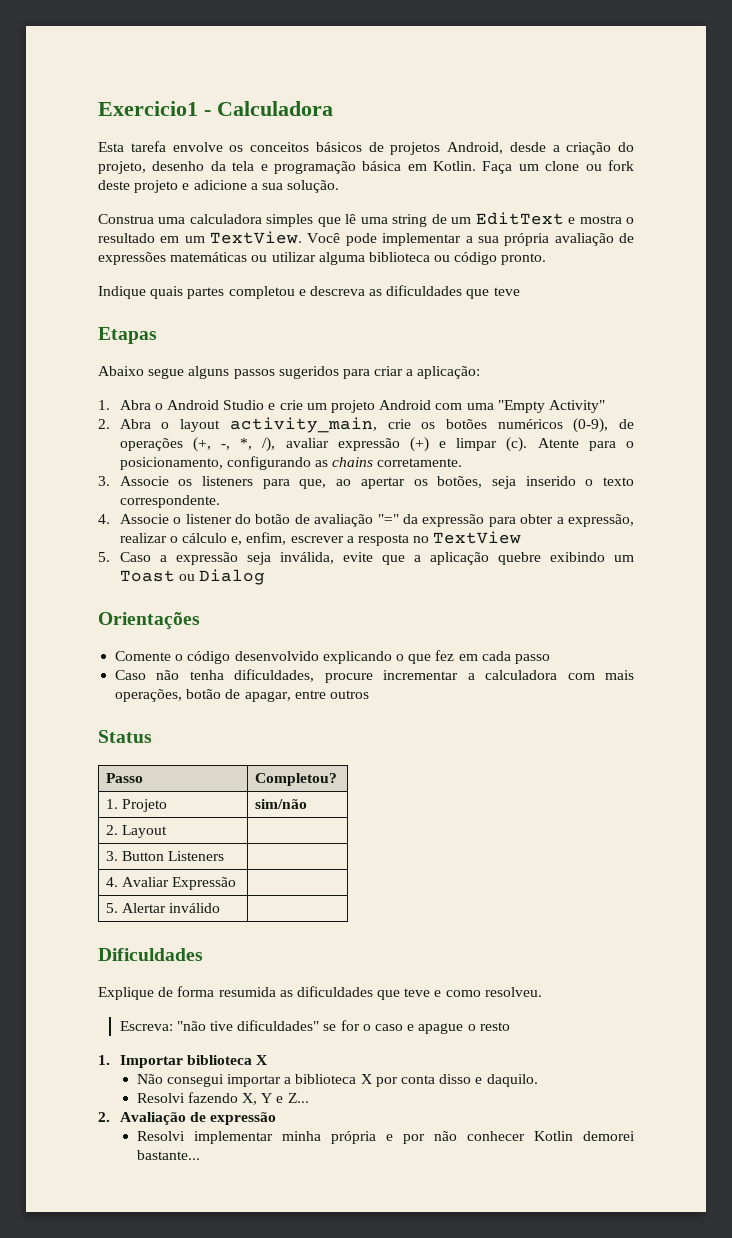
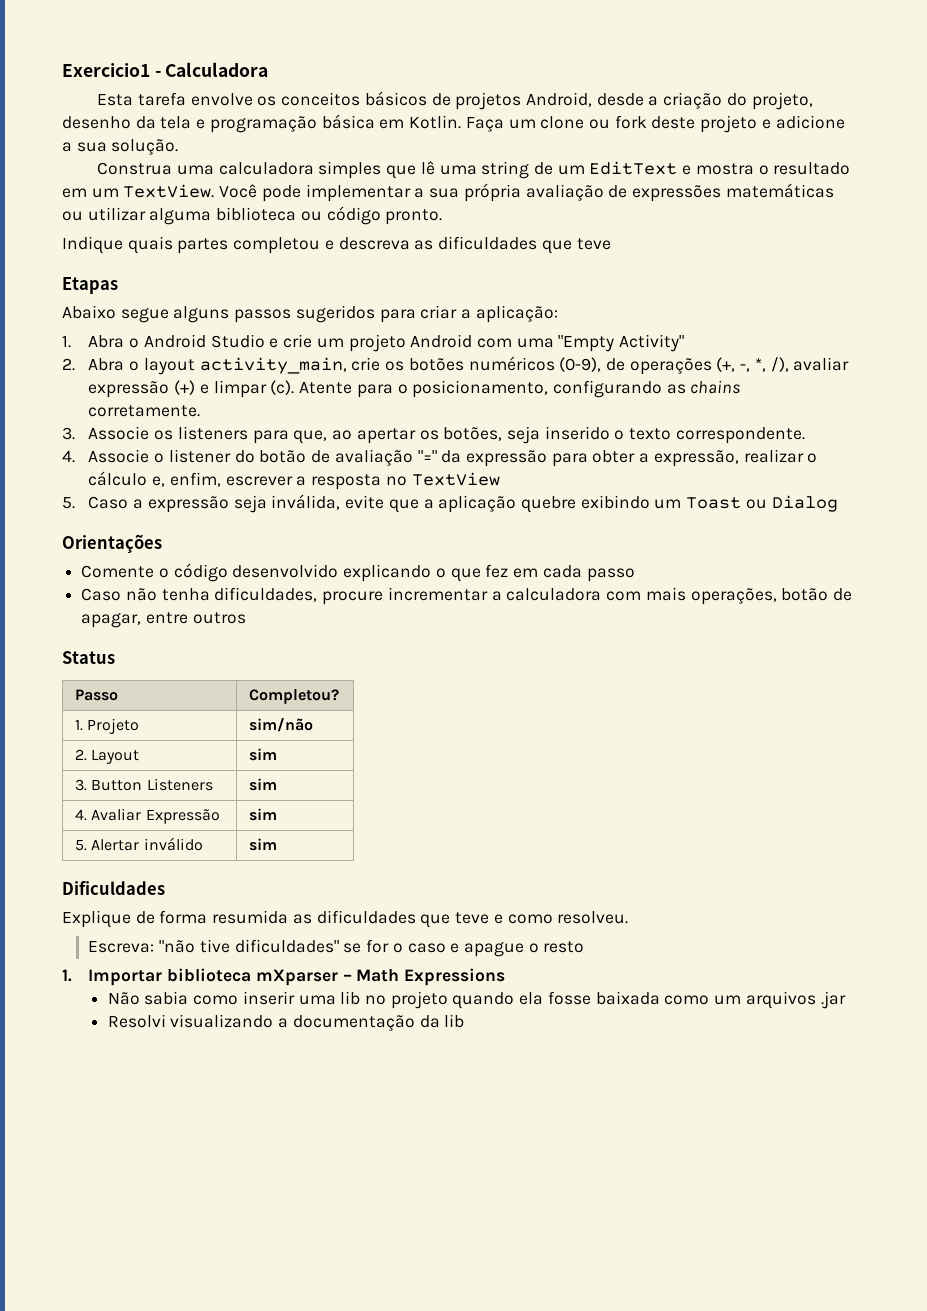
- 2. Layout |
+ 2. Layout | sim
- 3. Button Listeners |
+ 3. Button Listeners | sim
- 4. Avaliar Expressão |
+ 4. Avaliar Expressão | sim
- 5. Alertar inválido |
+ 5. Alertar inválido | sim
- 1. Importar biblioteca X
- Não consegui importar a biblioteca X por conta disso e daquilo.
- Resolvi fazendo X, Y e Z...
- 2. Avaliação de expressão
- Resolvi implementar minha própria e por não conhecer Kotlin demorei bastante...
+ 1. Importar biblioteca mXparser – Math Expressions
+ Não sabia como inserir uma lib no projeto quando ela fosse baixada como um arquivos .jar
+ Resolvi visualizando a documentação da lib

